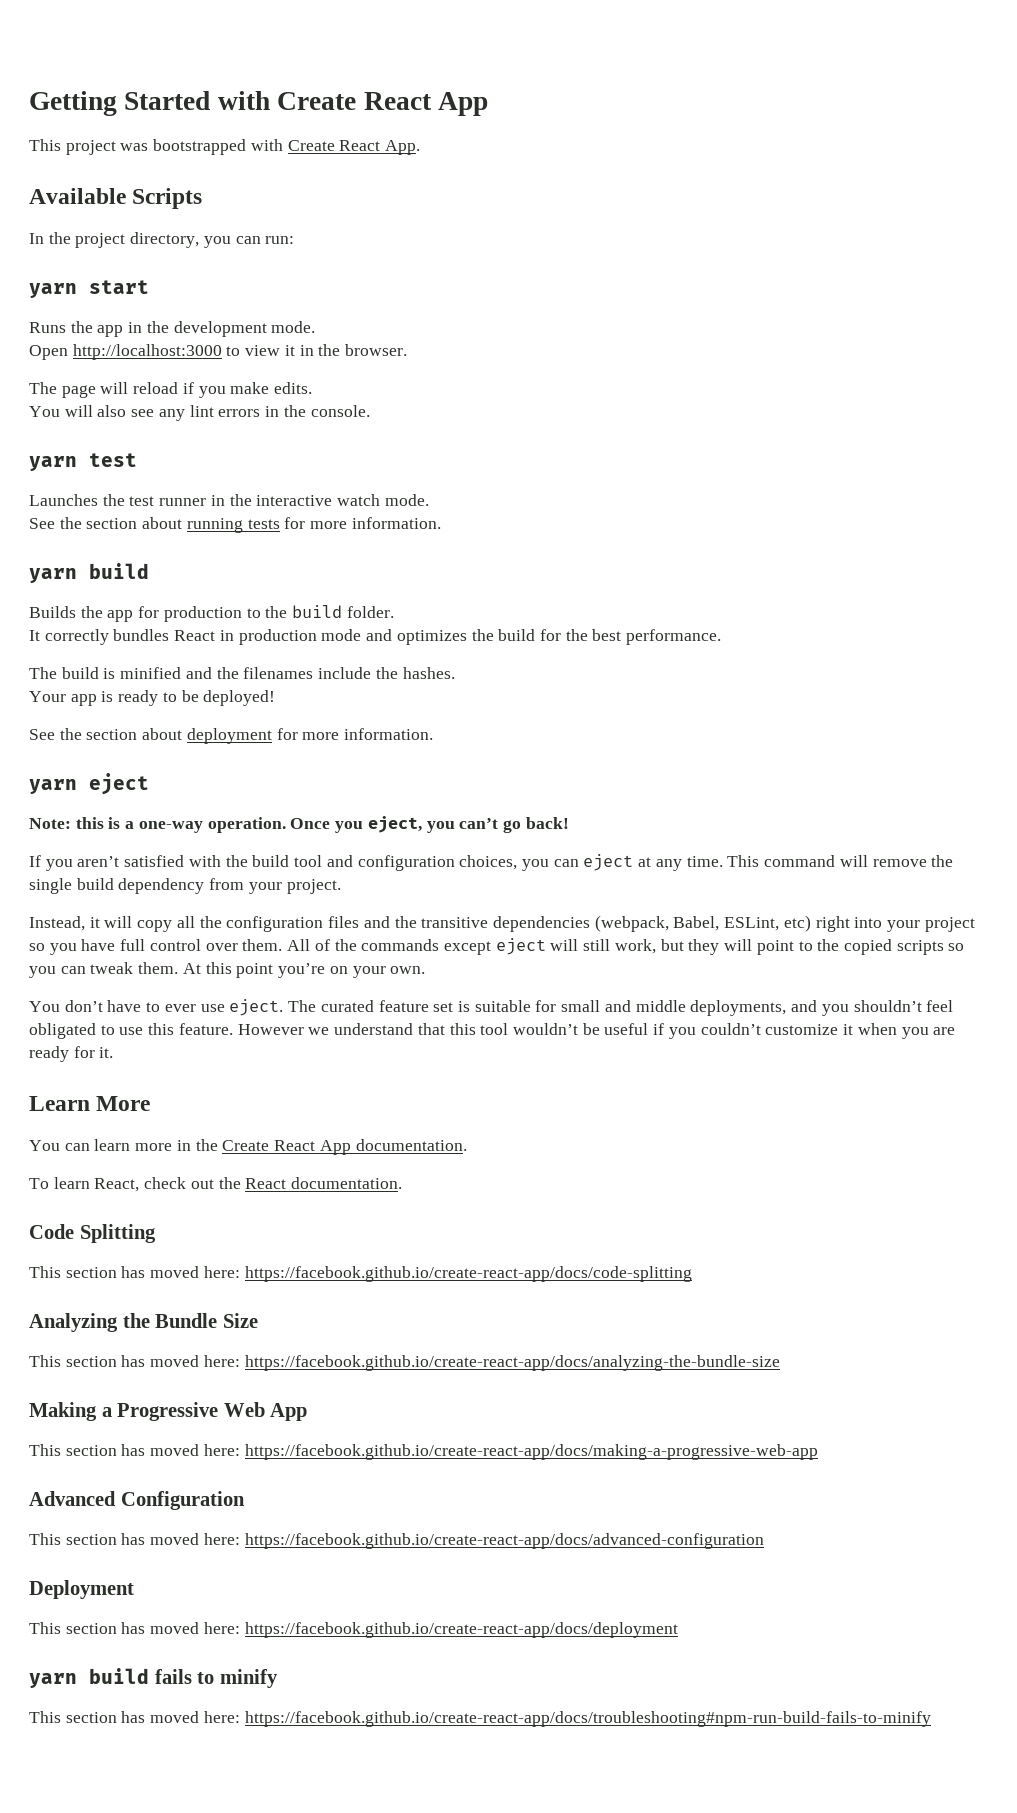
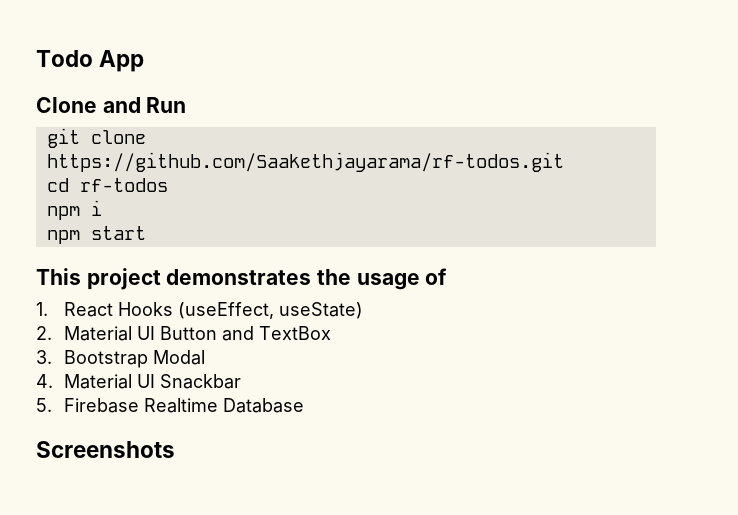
- Getting Started with Create React App
- This project was bootstrapped with Create React App.
- Available Scripts
- In the project directory, you can run:
- yarn start
- Runs the app in the development mode.
- Open http://localhost:3000 to view it in the browser.
- The page will reload if you make edits.
- You will also see any lint errors in the console.
- yarn test
- Launches the test runner in the interactive watch mode.
- See the section about running tests for more information.
- yarn build
- Builds the app for production to the build folder.
- It correctly bundles React in production mode and optimizes the build for the best performance.
- The build is minified and the filenames include the hashes.
- Your app is ready to be deployed!
- See the section about deployment for more information.
- yarn eject
- Note: this is a one-way operation. Once you eject, you can’t go back!
- If you aren’t satisfied with the build tool and configuration choices, you can eject at any time. This command will remove the single build dependency from your project.
- Instead, it will copy all the configuration files and the transitive dependencies (webpack, Babel, ESLint, etc) right into your project so you have full control over them. All of the commands except eject will still work, but they will point to the copied scripts so you can tweak them. At this point you’re on your own.
- You don’t have to ever use eject. The curated feature set is suitable for small and middle deployments, and you shouldn’t feel obligated to use this feature. However we understand that this tool wouldn’t be useful if you couldn’t customize it when you are ready for it.
- Learn More
- You can learn more in the Create React App documentation.
- To learn React, check out the React documentation.
- Code Splitting
- This section has moved here: https://facebook.github.io/create-react-app/docs/code-splitting
- Analyzing the Bundle Size
- This section has moved here: https://facebook.github.io/create-react-app/docs/analyzing-the-bundle-size
- Making a Progressive Web App
- This section has moved here: https://facebook.github.io/create-react-app/docs/making-a-progressive-web-app
- Advanced Configuration
- This section has moved here: https://facebook.github.io/create-react-app/docs/advanced-configuration
- Deployment
- This section has moved here: https://facebook.github.io/create-react-app/docs/deployment
- yarn build fails to minify
- This section has moved here: https://facebook.github.io/create-react-app/docs/troubleshooting#npm-run-build-fails-to-minify
+ Todo App
+ Clone and Run
+ git clone https://github.com/Saakethjayarama/rf-todos.git
+ cd rf-todos
+ npm i
+ npm start
+ This project demonstrates the usage of
+ 1. React Hooks (useEffect, useState)
+ 2. Material UI Button and TextBox
+ 3. Bootstrap Modal
+ 4. Material UI Snackbar
+ 5. Firebase Realtime Database
+ Screenshots

